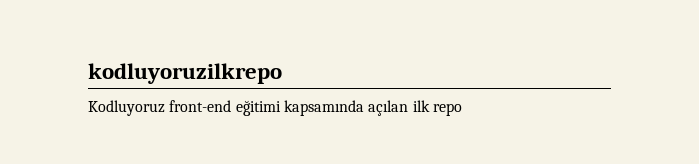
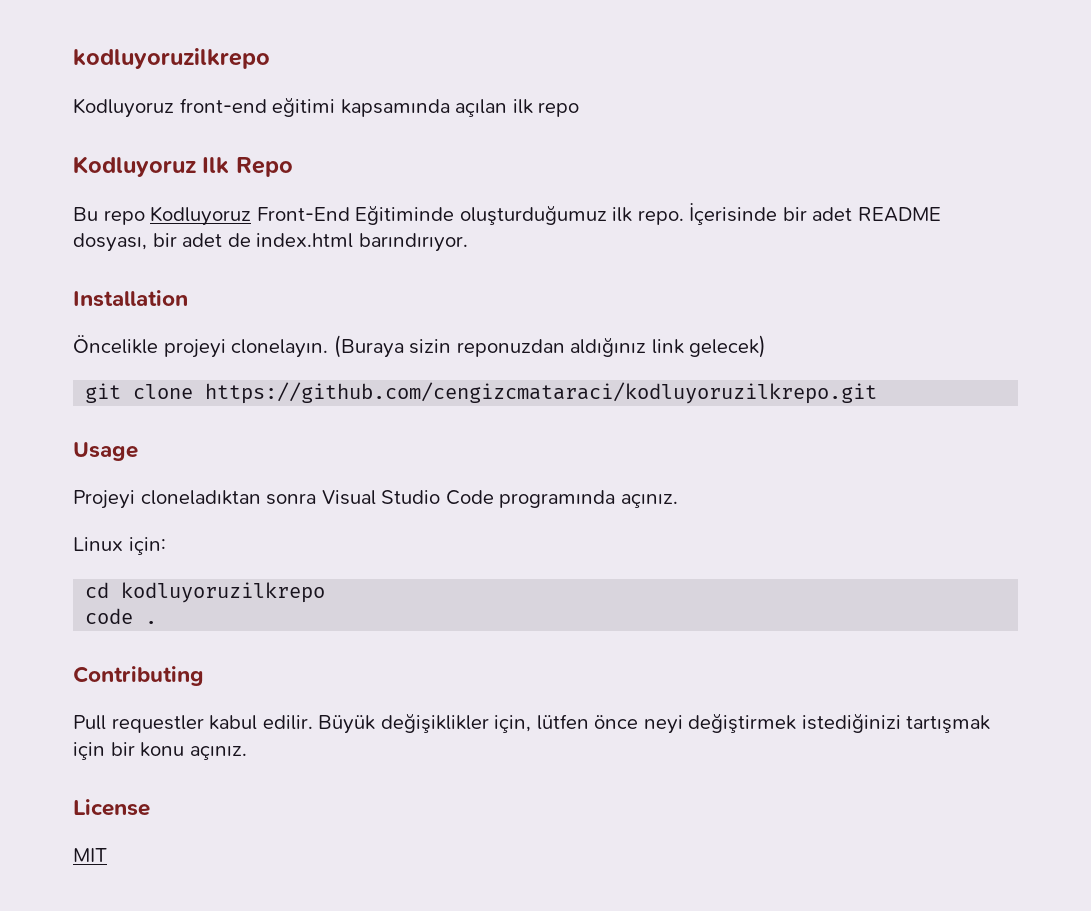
+ Kodluyoruz Ilk Repo
+ Bu repo Kodluyoruz Front-End Eğitiminde oluşturduğumuz ilk repo. İçerisinde bir adet README dosyası, bir adet de index.html barındırıyor.
+ Installation
+ Öncelikle projeyi clonelayın. (Buraya sizin reponuzdan aldığınız link gelecek)
+ git clone https://github.com/cengizcmataraci/kodluyoruzilkrepo.git
+ Usage
+ Projeyi cloneladıktan sonra Visual Studio Code programında açınız.
+ Linux için:
+ cd kodluyoruzilkrepo
+ code .
+ Contributing
+ Pull requestler kabul edilir. Büyük değişiklikler için, lütfen önce neyi değiştirmek istediğinizi tartışmak için bir konu açınız.
+ License
+ MIT

